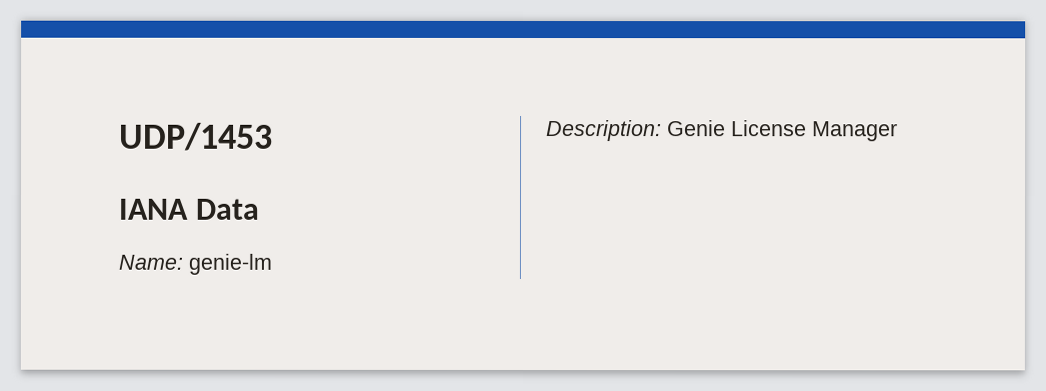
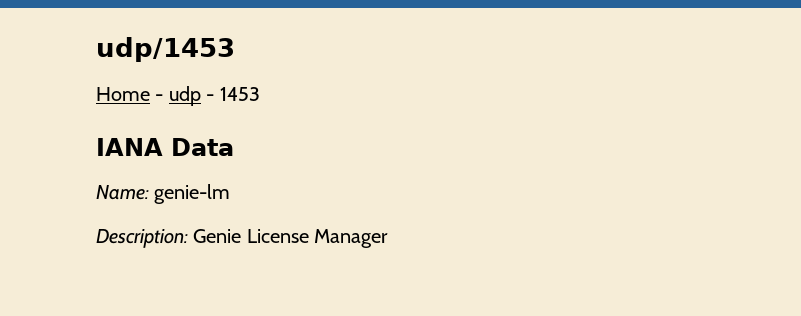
- UDP/1453
+ udp/1453
+ Home - udp - 1453

